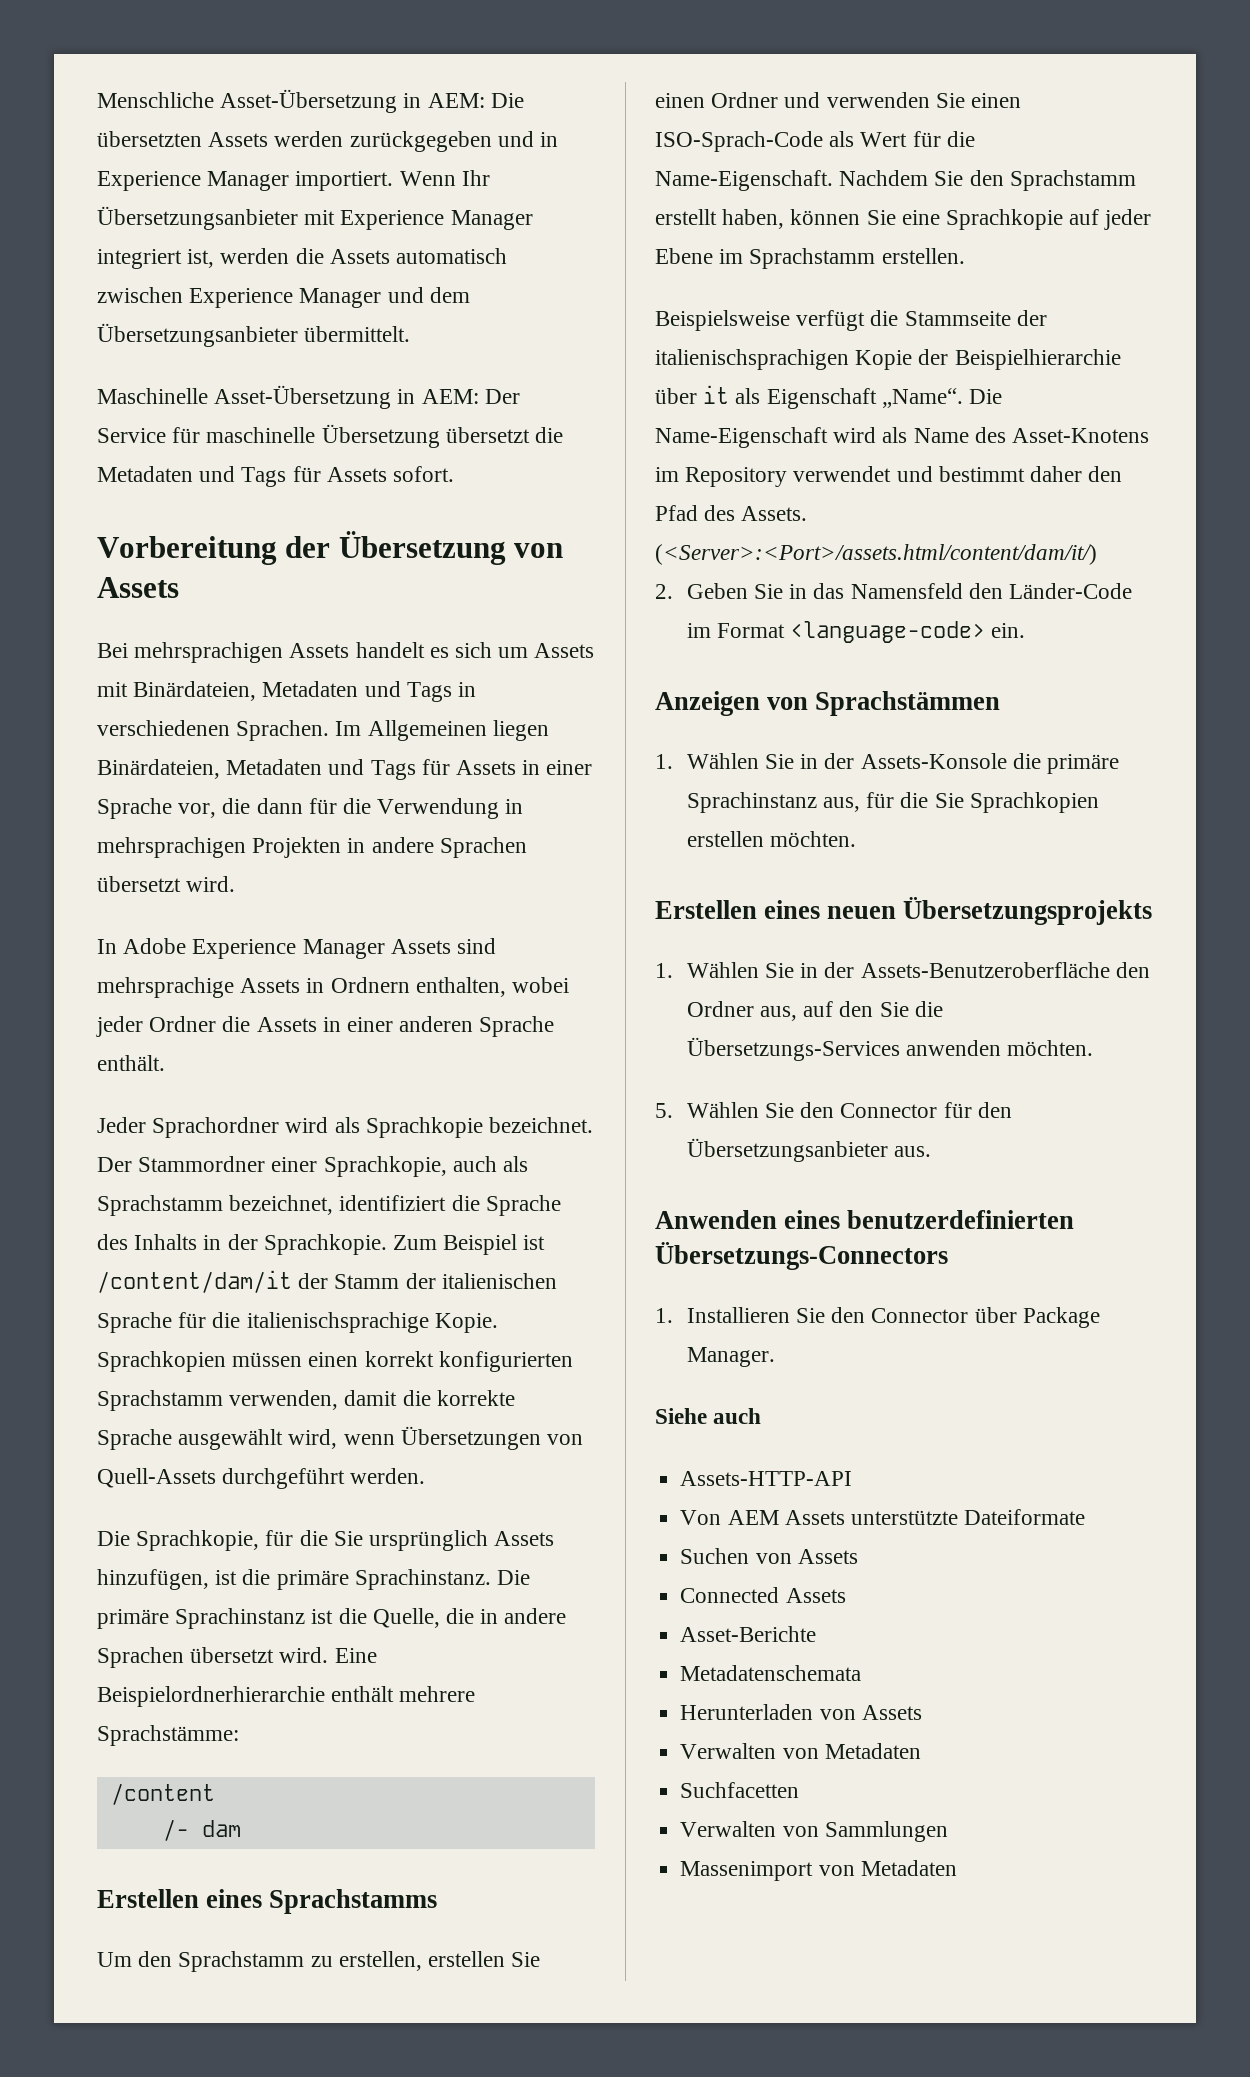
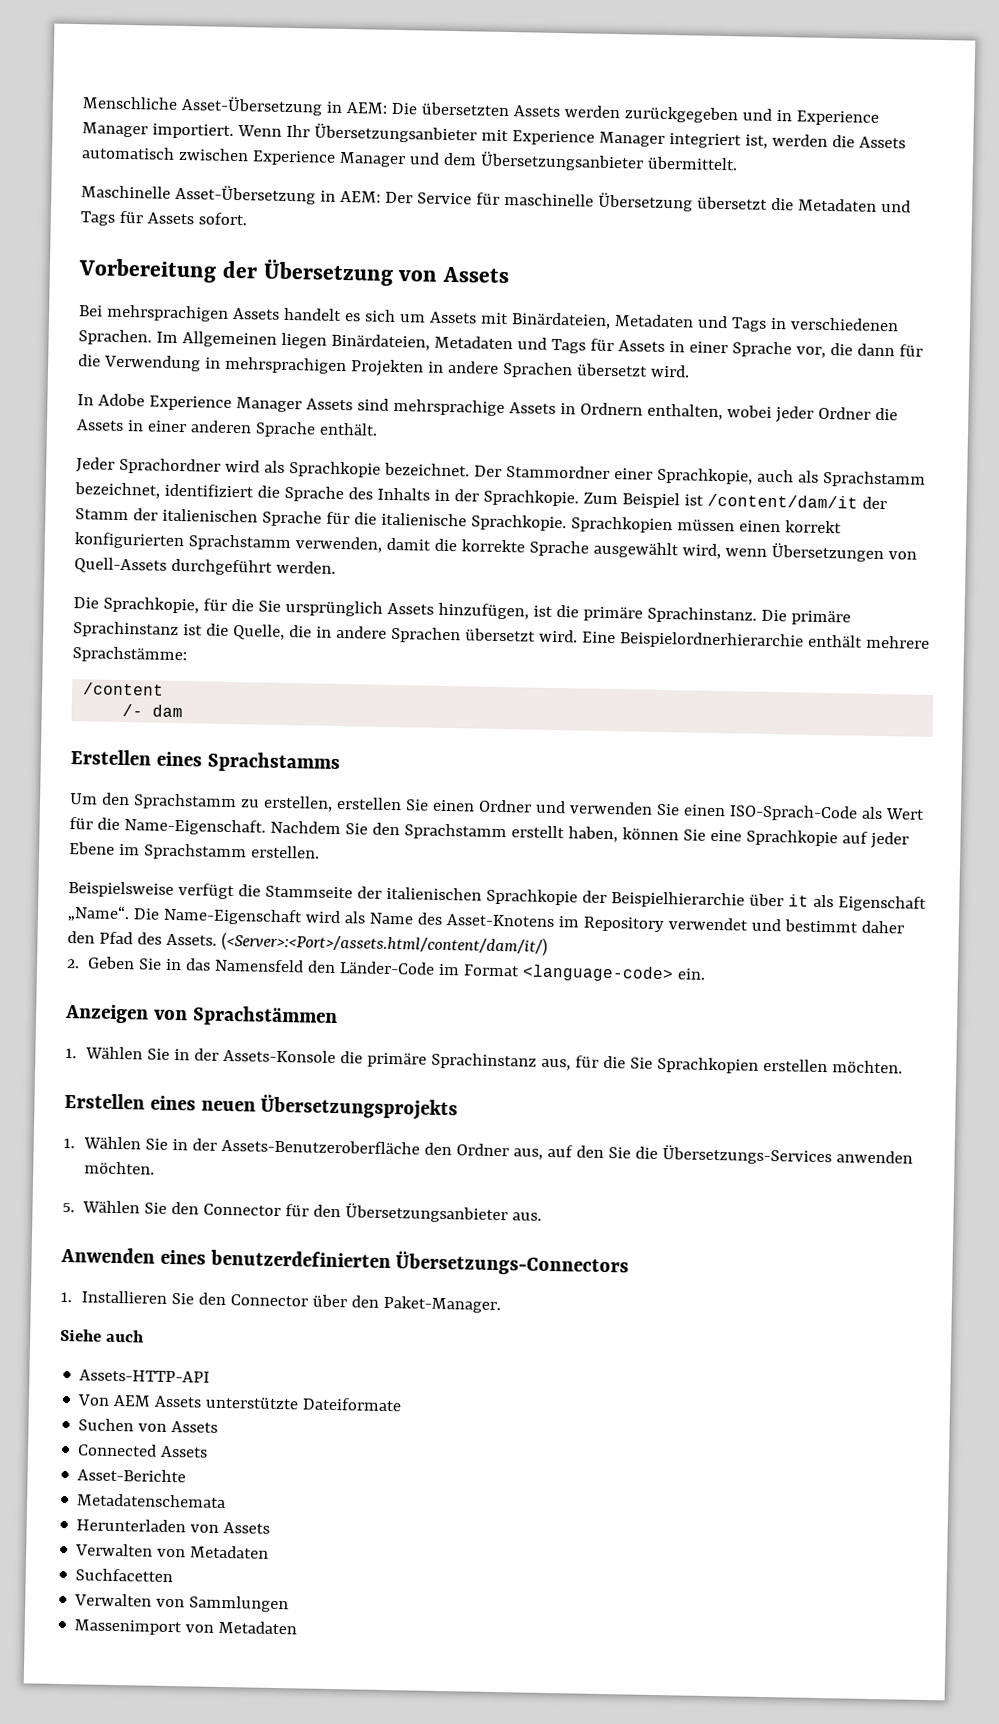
- Zum Beispiel ist /content/dam/it der Stamm der italienischen Sprache für die italienischsprachige Kopie.
+ Zum Beispiel ist /content/dam/it der Stamm der italienischen Sprache für die italienische Sprachkopie.
- Beispielsweise verfügt die Stammseite der italienischsprachigen Kopie der Beispielhierarchie über it als Eigenschaft „Name“.
+ Beispielsweise verfügt die Stammseite der italienischen Sprachkopie der Beispielhierarchie über it als Eigenschaft „Name“.
- 1. Installieren Sie den Connector über Package Manager.
+ 1. Installieren Sie den Connector über den Paket-Manager.

